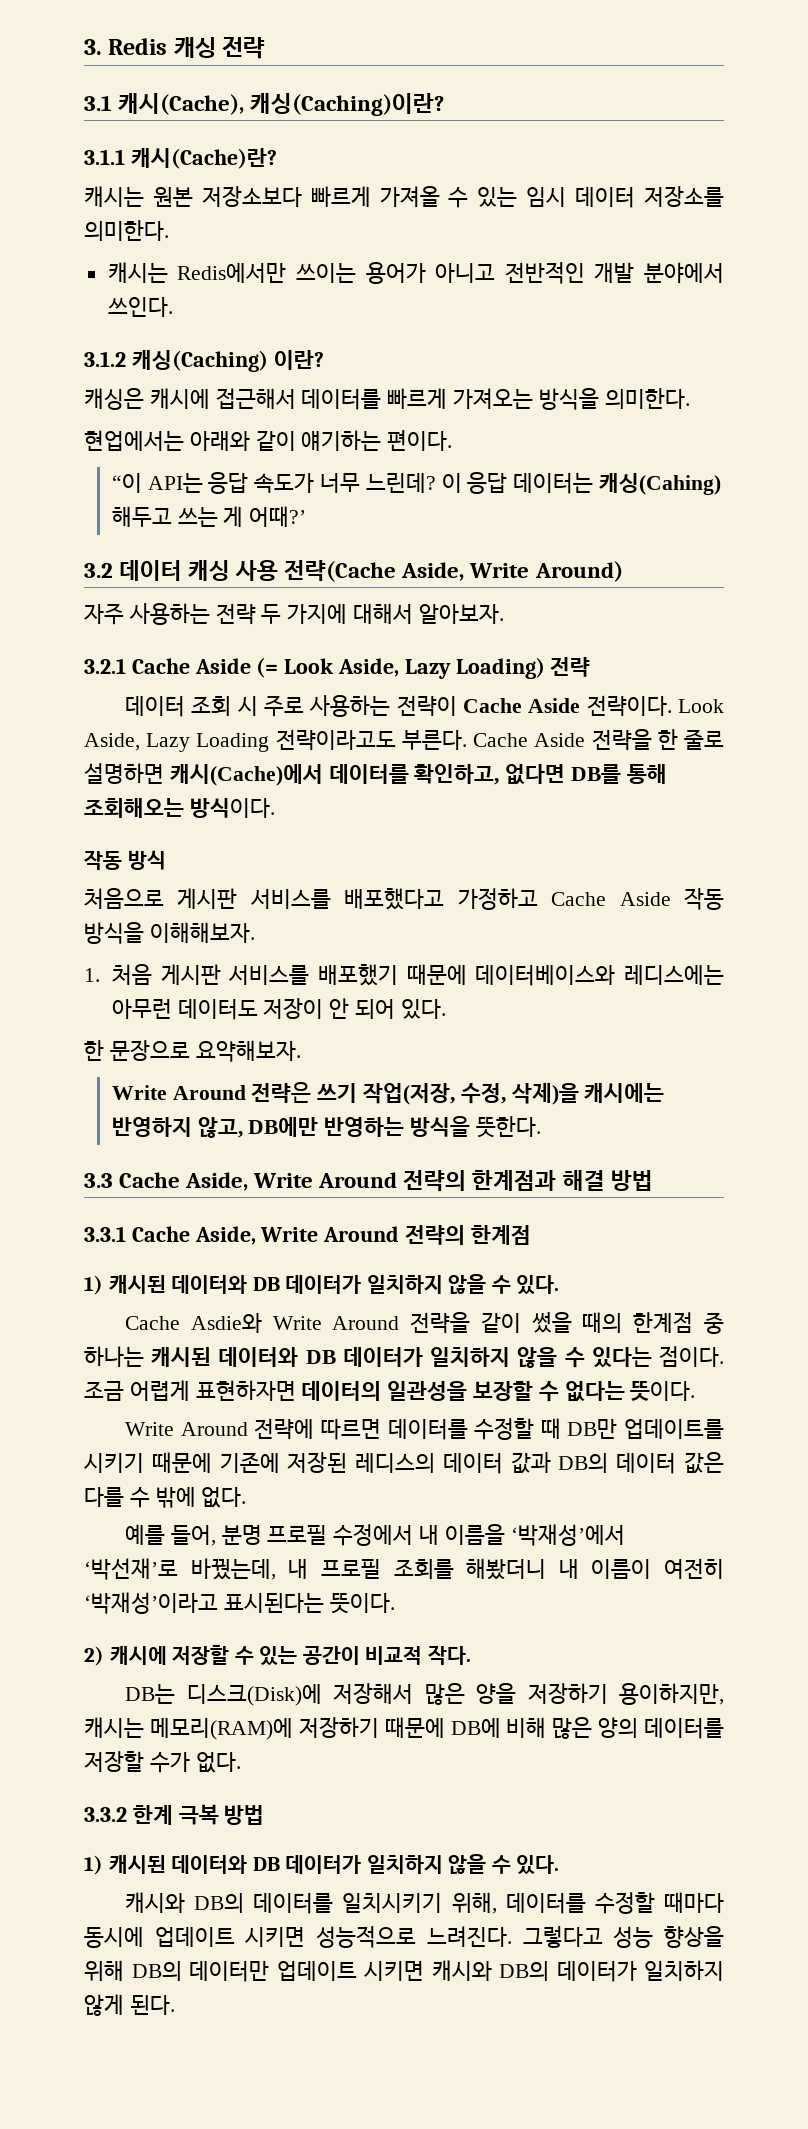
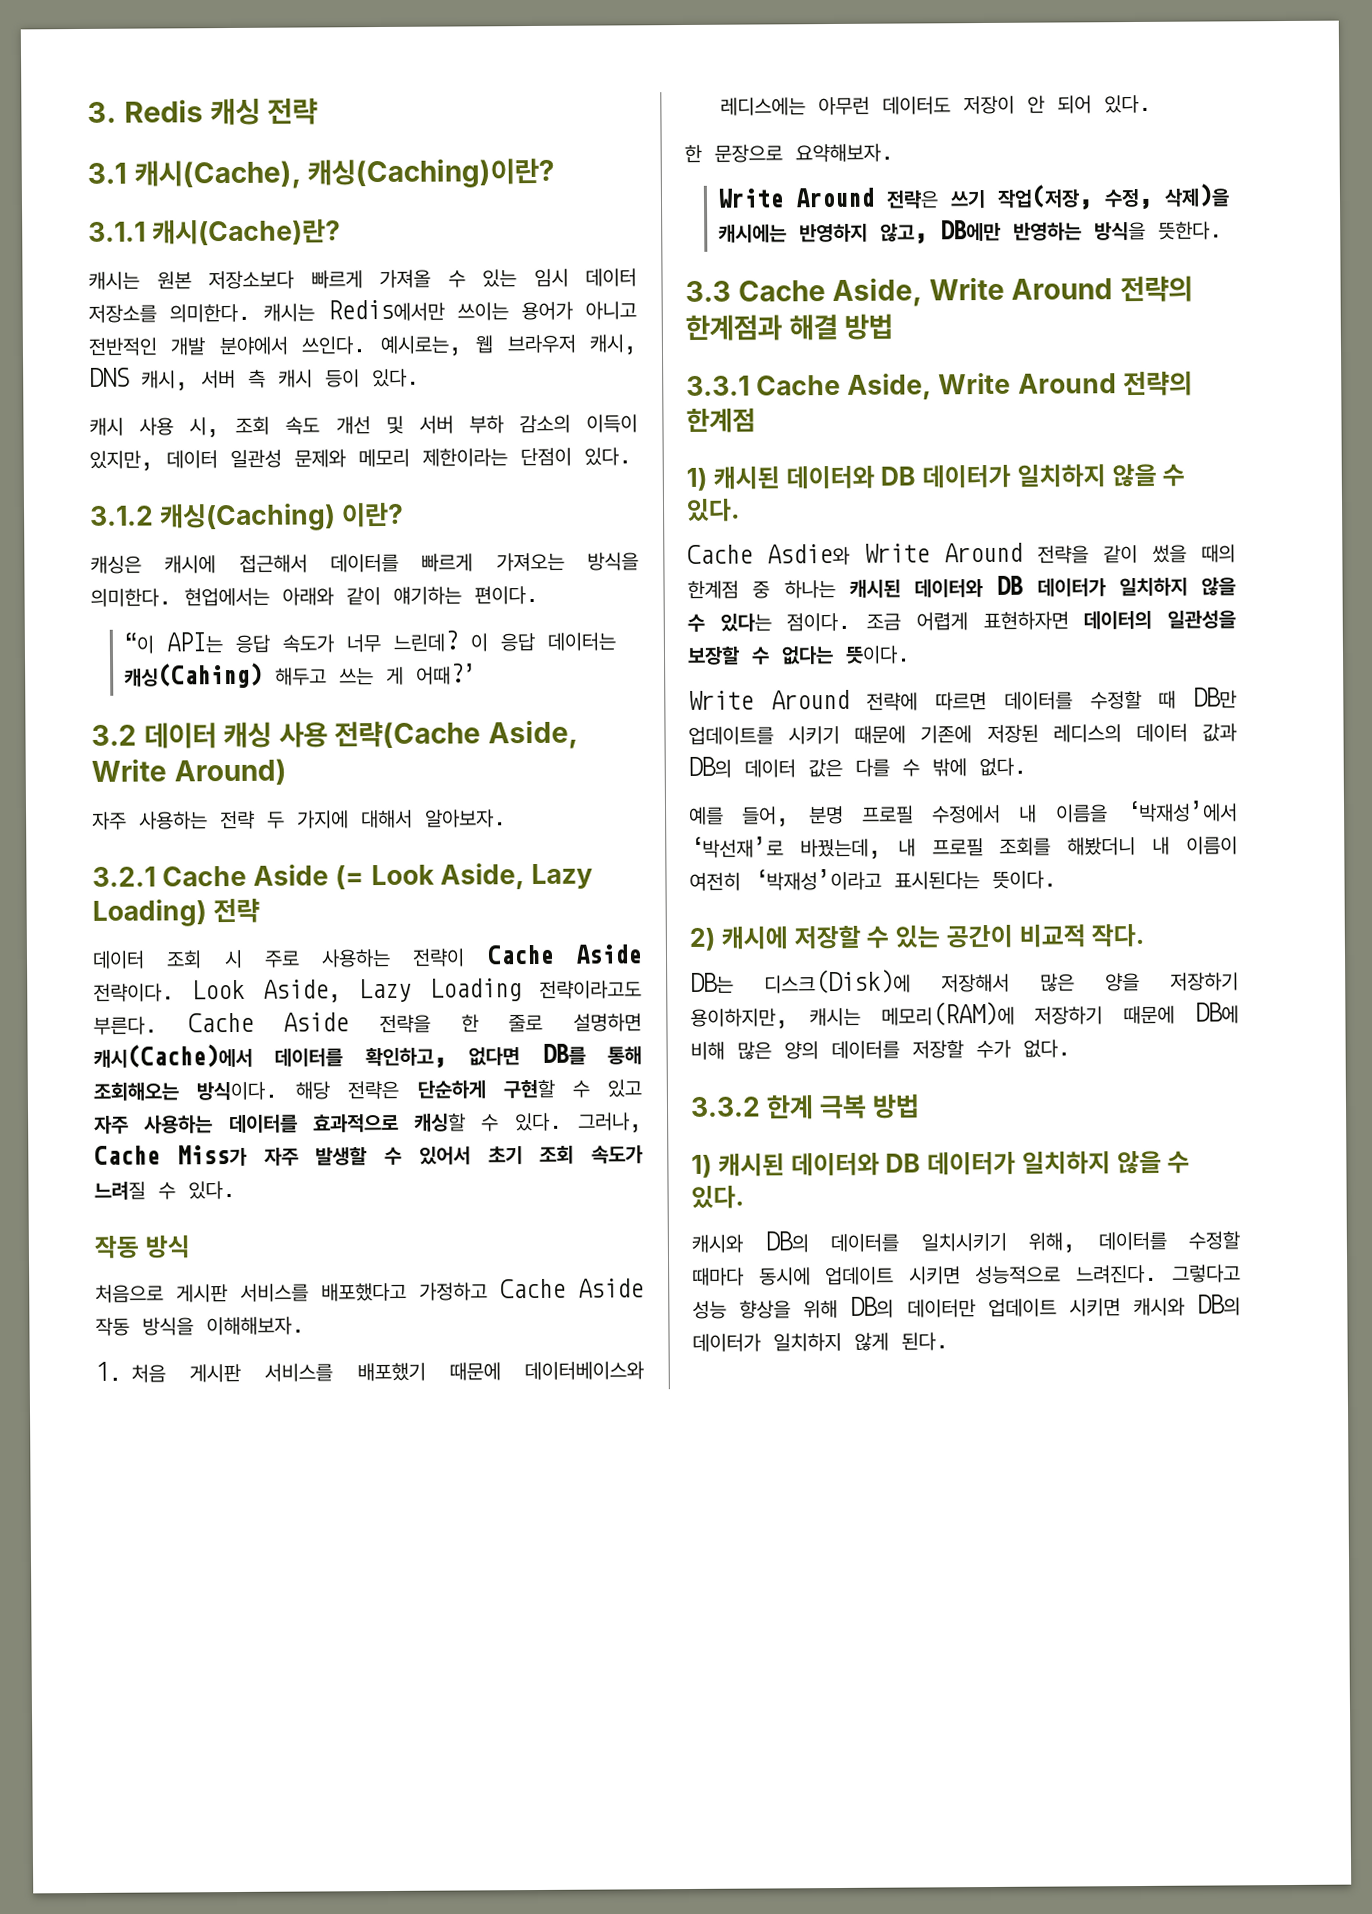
- 캐시는 원본 저장소보다 빠르게 가져올 수 있는 임시 데이터 저장소를 의미한다.
- 캐시는 Redis에서만 쓰이는 용어가 아니고 전반적인 개발 분야에서 쓰인다.
+ 캐시는 원본 저장소보다 빠르게 가져올 수 있는 임시 데이터 저장소를 의미한다. 캐시는 Redis에서만 쓰이는 용어가 아니고 전반적인 개발 분야에서 쓰인다. 예시로는, 웹 브라우저 캐시, DNS 캐시, 서버 측 캐시 등이 있다.
+ 캐시 사용 시, 조회 속도 개선 및 서버 부하 감소의 이득이 있지만, 데이터 일관성 문제와 메모리 제한이라는 단점이 있다.
- 캐싱은 캐시에 접근해서 데이터를 빠르게 가져오는 방식을 의미한다.
- 현업에서는 아래와 같이 얘기하는 편이다.
+ 캐싱은 캐시에 접근해서 데이터를 빠르게 가져오는 방식을 의미한다. 현업에서는 아래와 같이 얘기하는 편이다.
+ 해당 전략은 단순하게 구현할 수 있고 자주 사용하는 데이터를 효과적으로 캐싱할 수 있다. 그러나, Cache Miss가 자주 발생할 수 있어서 초기 조회 속도가 느려질 수 있다.

